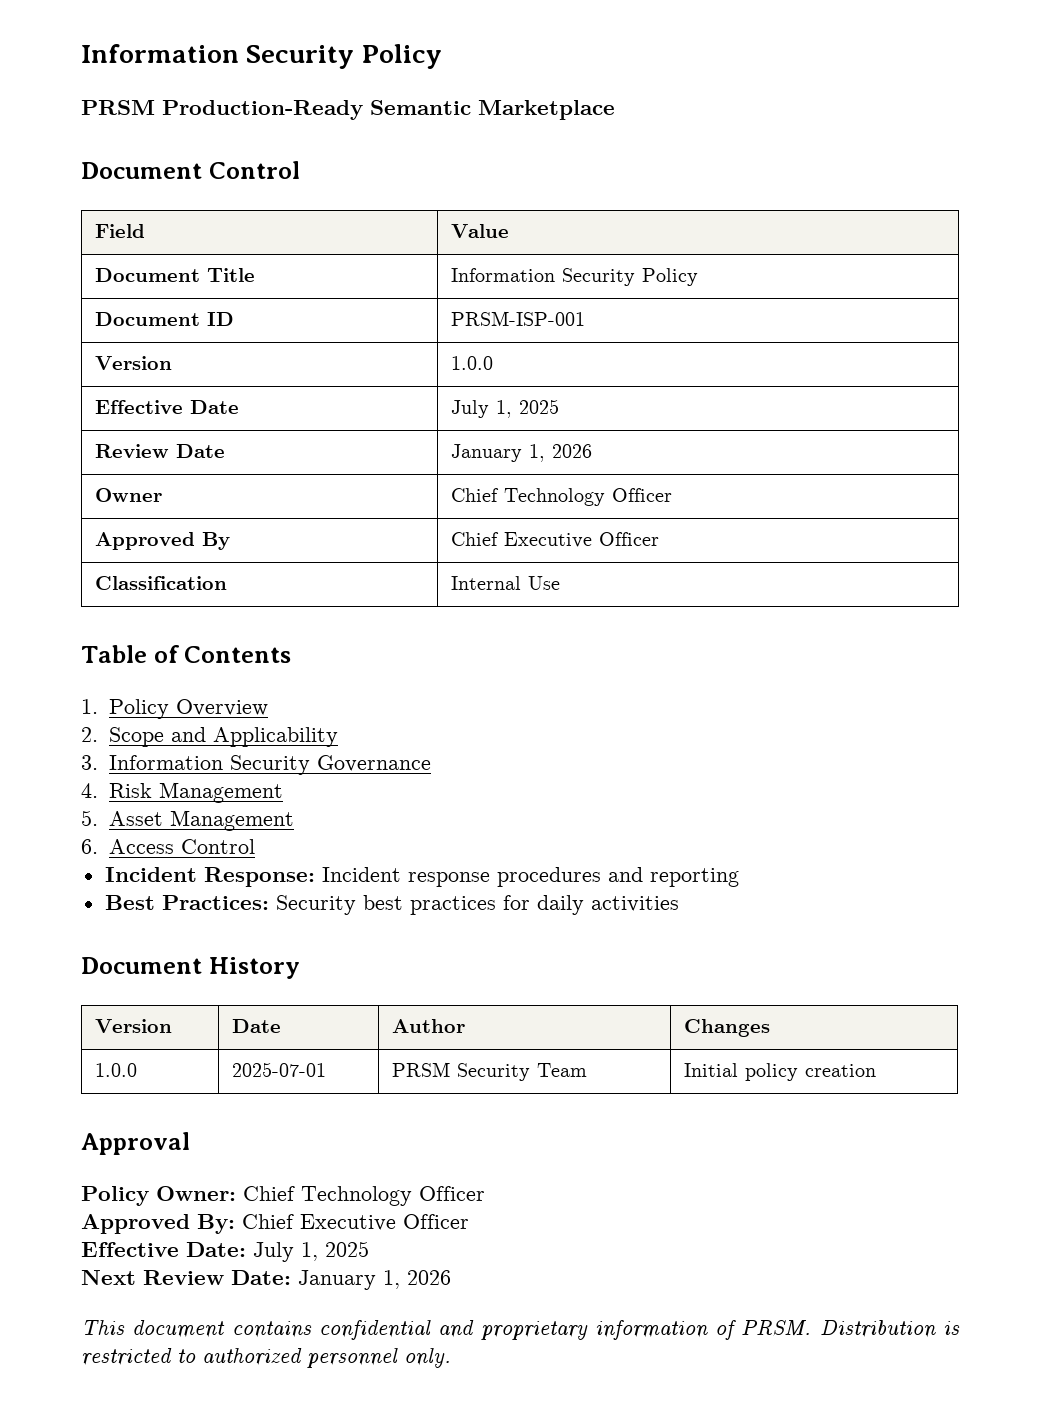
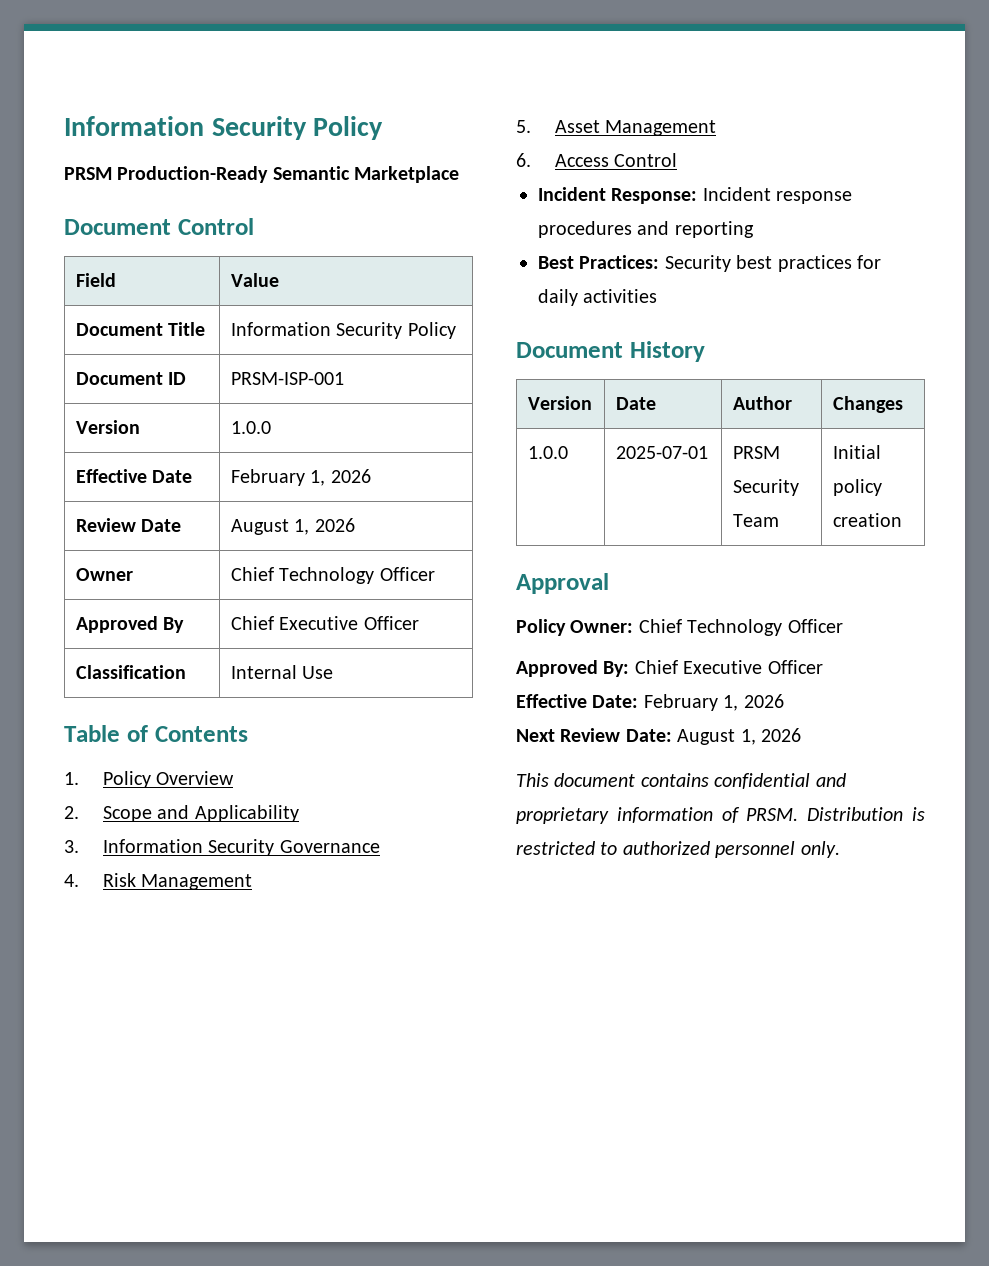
- Effective Date | July 1, 2025
+ Effective Date | February 1, 2026
- Review Date | January 1, 2026
+ Review Date | August 1, 2026
- Effective Date: July 1, 2025
+ Effective Date: February 1, 2026
- Next Review Date: January 1, 2026
+ Next Review Date: August 1, 2026

